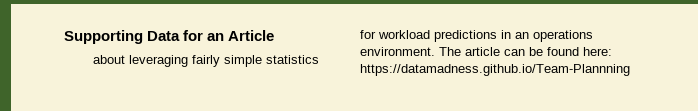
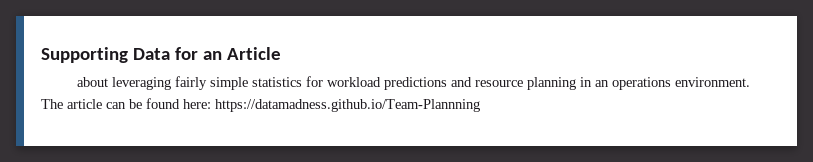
- about leveraging fairly simple statistics for workload predictions in an operations environment.
+ about leveraging fairly simple statistics for workload predictions and resource planning in an operations environment.

